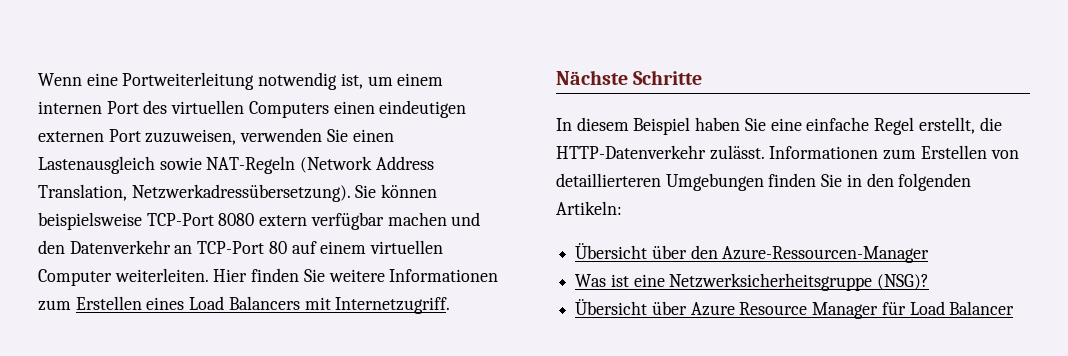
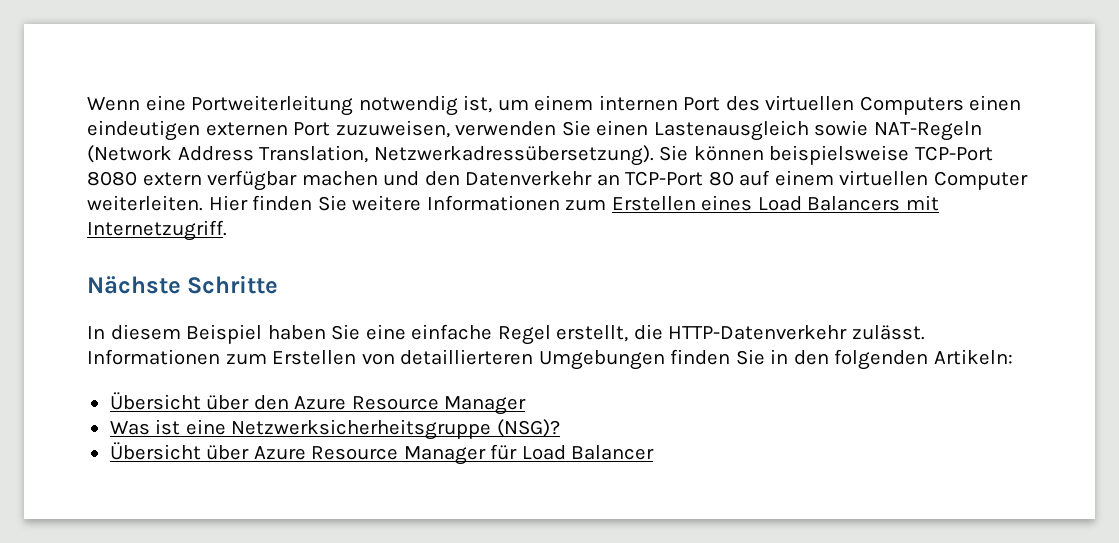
- Übersicht über den Azure-Ressourcen-Manager
+ Übersicht über den Azure Resource Manager

